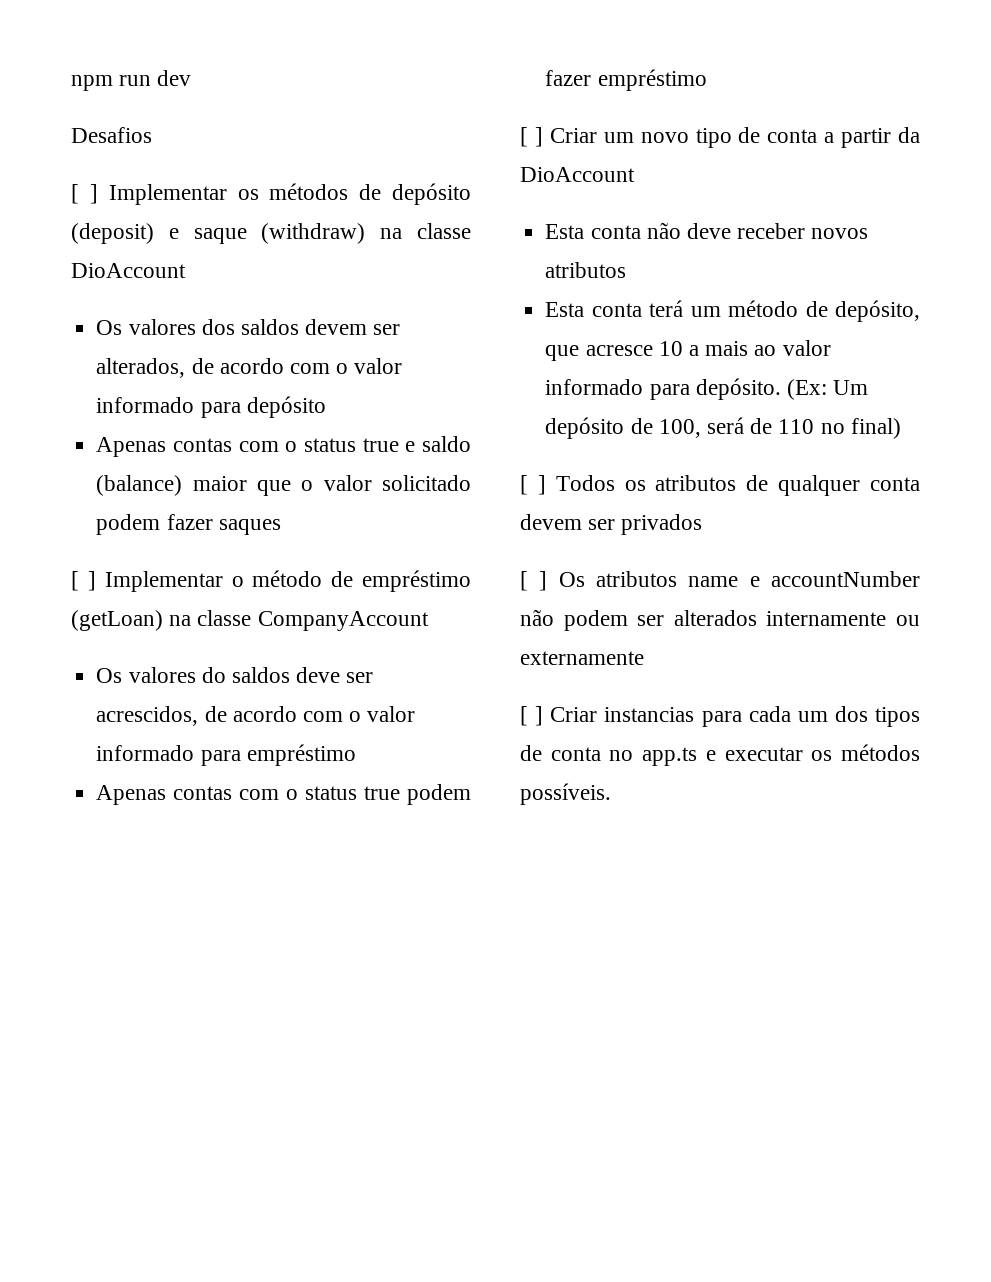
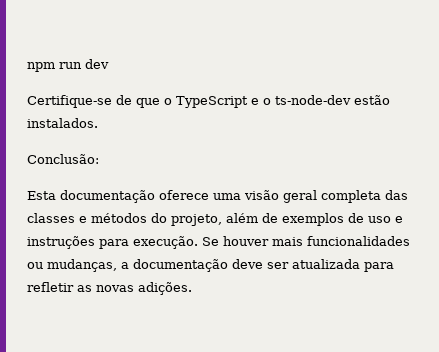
- Desafios
- [ ] Implementar os métodos de depósito (deposit) e saque (withdraw) na classe DioAccount
- Os valores dos saldos devem ser alterados, de acordo com o valor informado para depósito
- Apenas contas com o status true e saldo (balance) maior que o valor solicitado podem fazer saques
- [ ] Implementar o método de empréstimo (getLoan) na classe CompanyAccount
- Os valores do saldos deve ser acrescidos, de acordo com o valor informado para empréstimo
- Apenas contas com o status true podem fazer empréstimo
- [ ] Criar um novo tipo de conta a partir da DioAccount
- Esta conta não deve receber novos atributos
- Esta conta terá um método de depósito, que acresce 10 a mais ao valor informado para depósito. (Ex: Um depósito de 100, será de 110 no final)
- [ ] Todos os atributos de qualquer conta devem ser privados
- [ ] Os atributos name e accountNumber não podem ser alterados internamente ou externamente
- [ ] Criar instancias para cada um dos tipos de conta no app.ts e executar os métodos possíveis.
+ Certifique-se de que o TypeScript e o ts-node-dev estão instalados.
+ Conclusão:
+ Esta documentação oferece uma visão geral completa das classes e métodos do projeto, além de exemplos de uso e instruções para execução. Se houver mais funcionalidades ou mudanças, a documentação deve ser atualizada para refletir as novas adições.

